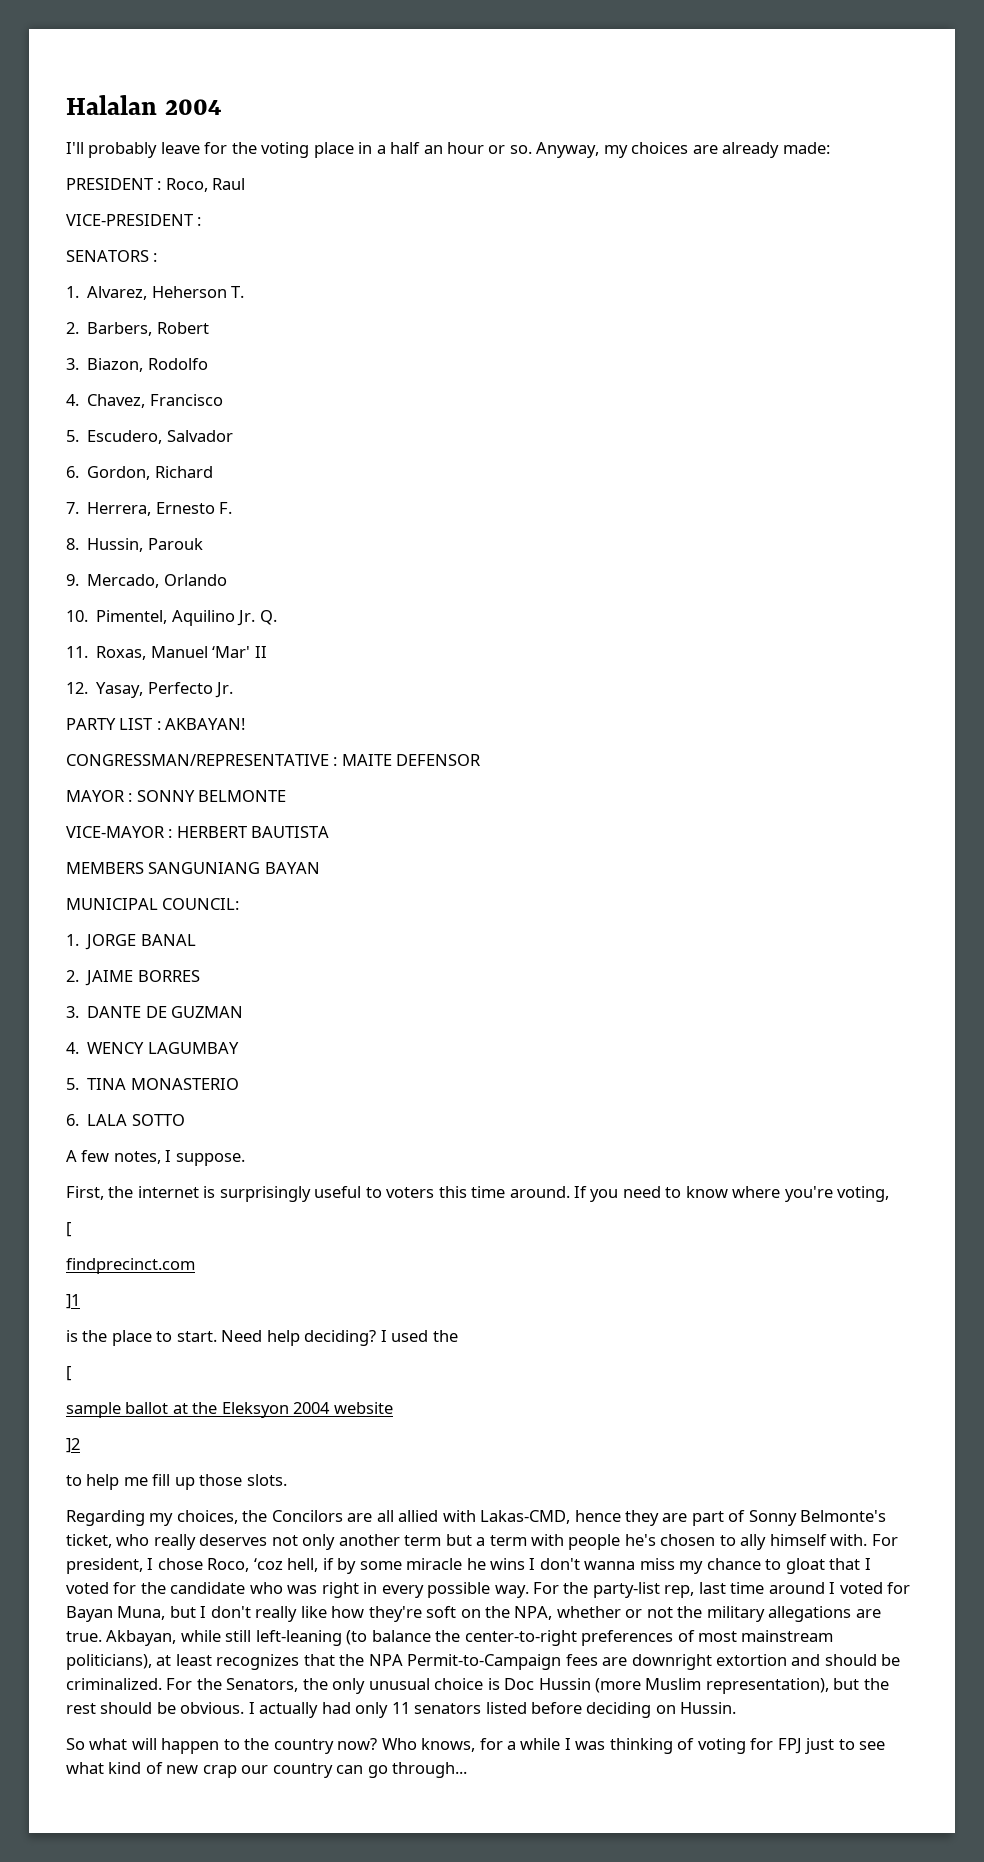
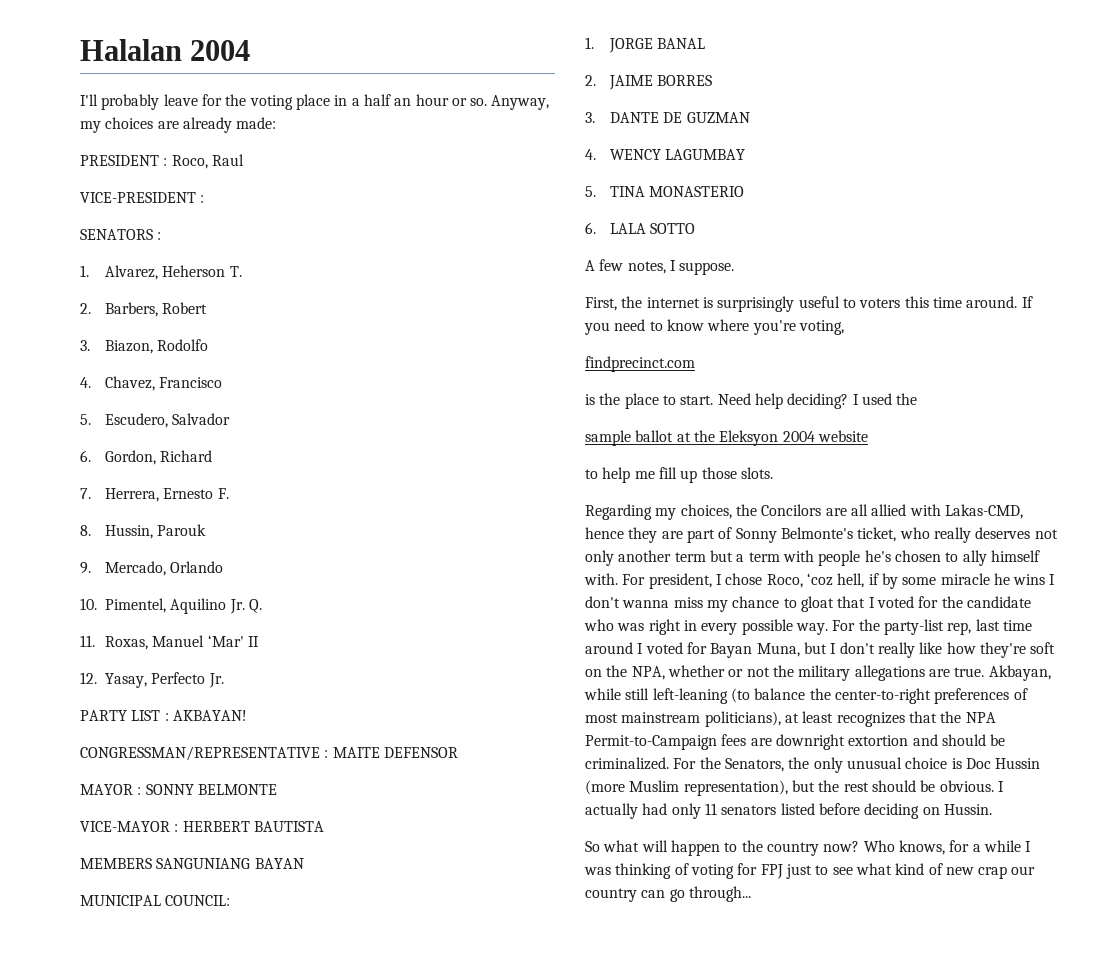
  If you need to know where you're voting,
- [
- ]1
  I used the
- [
- ]2

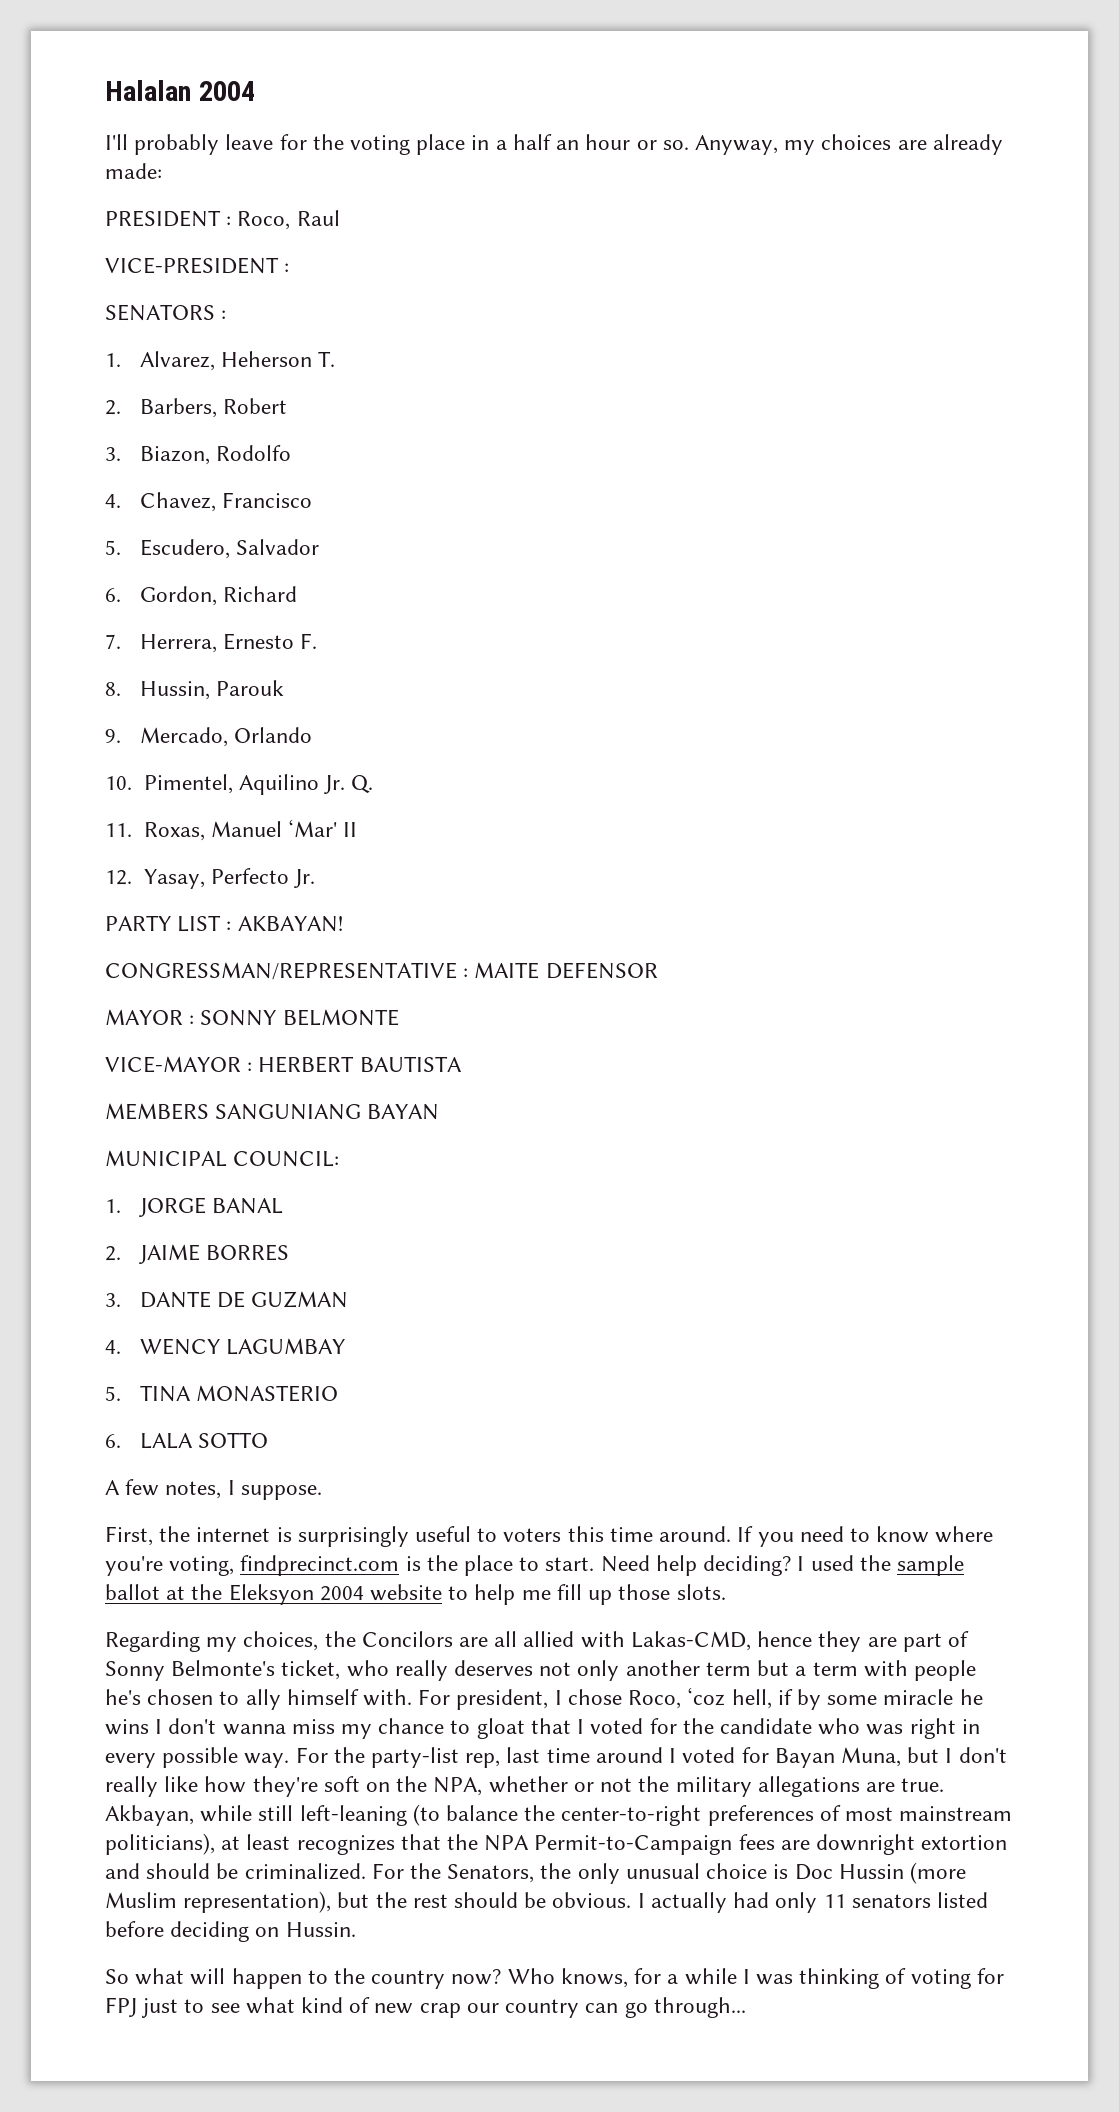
- If you need to know where you're voting,
- findprecinct.com
- is the place to start.
+ If you need to know where you're voting, findprecinct.com is the place to start.
- I used the
- sample ballot at the Eleksyon 2004 website
- to help me fill up those slots.
+ I used the sample ballot at the Eleksyon 2004 website to help me fill up those slots.

